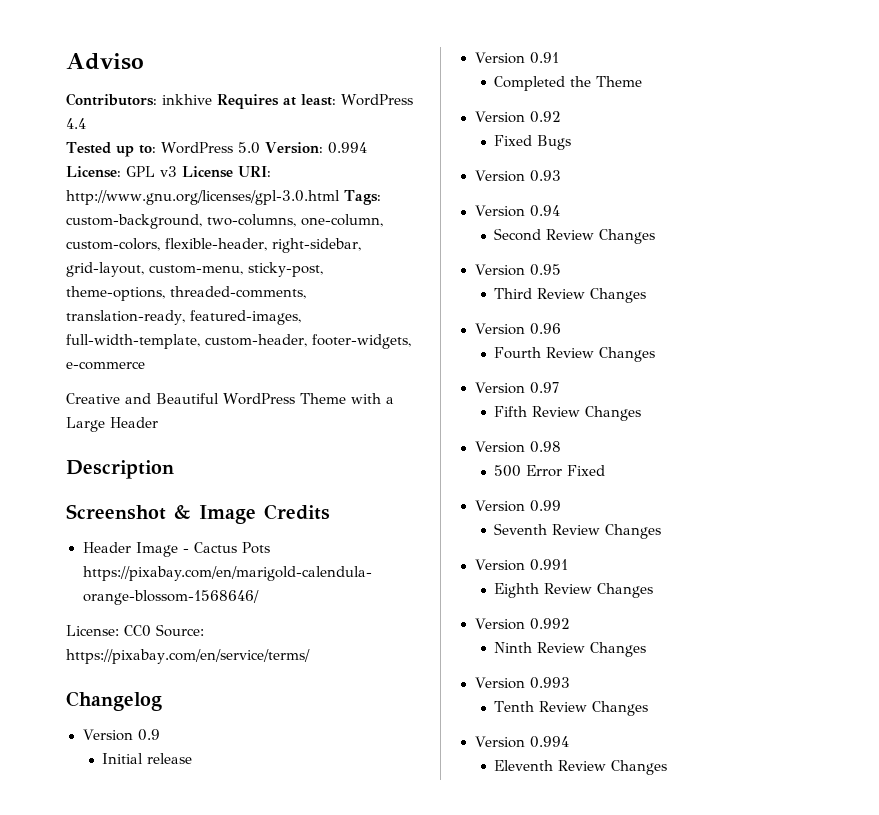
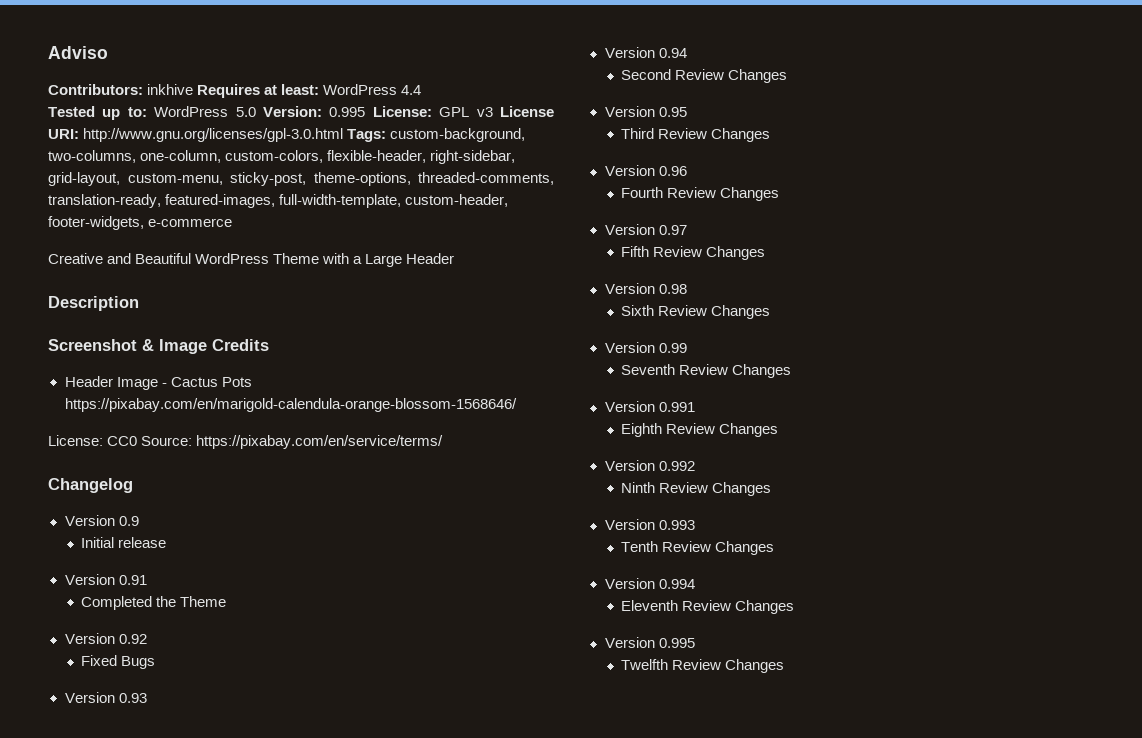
- Tested up to: WordPress 5.0 Version: 0.994 License: GPL v3 License URI: http://www.gnu.org/licenses/gpl-3.0.html Tags: custom-background, two-columns, one-column, custom-colors, flexible-header, right-sidebar, grid-layout, custom-menu, sticky-post, theme-options, threaded-comments, translation-ready, featured-images, full-width-template, custom-header, footer-widgets, e-commerce
+ Tested up to: WordPress 5.0 Version: 0.995 License: GPL v3 License URI: http://www.gnu.org/licenses/gpl-3.0.html Tags: custom-background, two-columns, one-column, custom-colors, flexible-header, right-sidebar, grid-layout, custom-menu, sticky-post, theme-options, threaded-comments, translation-ready, featured-images, full-width-template, custom-header, footer-widgets, e-commerce
- 500 Error Fixed
+ Sixth Review Changes
+ Version 0.995
+ Twelfth Review Changes

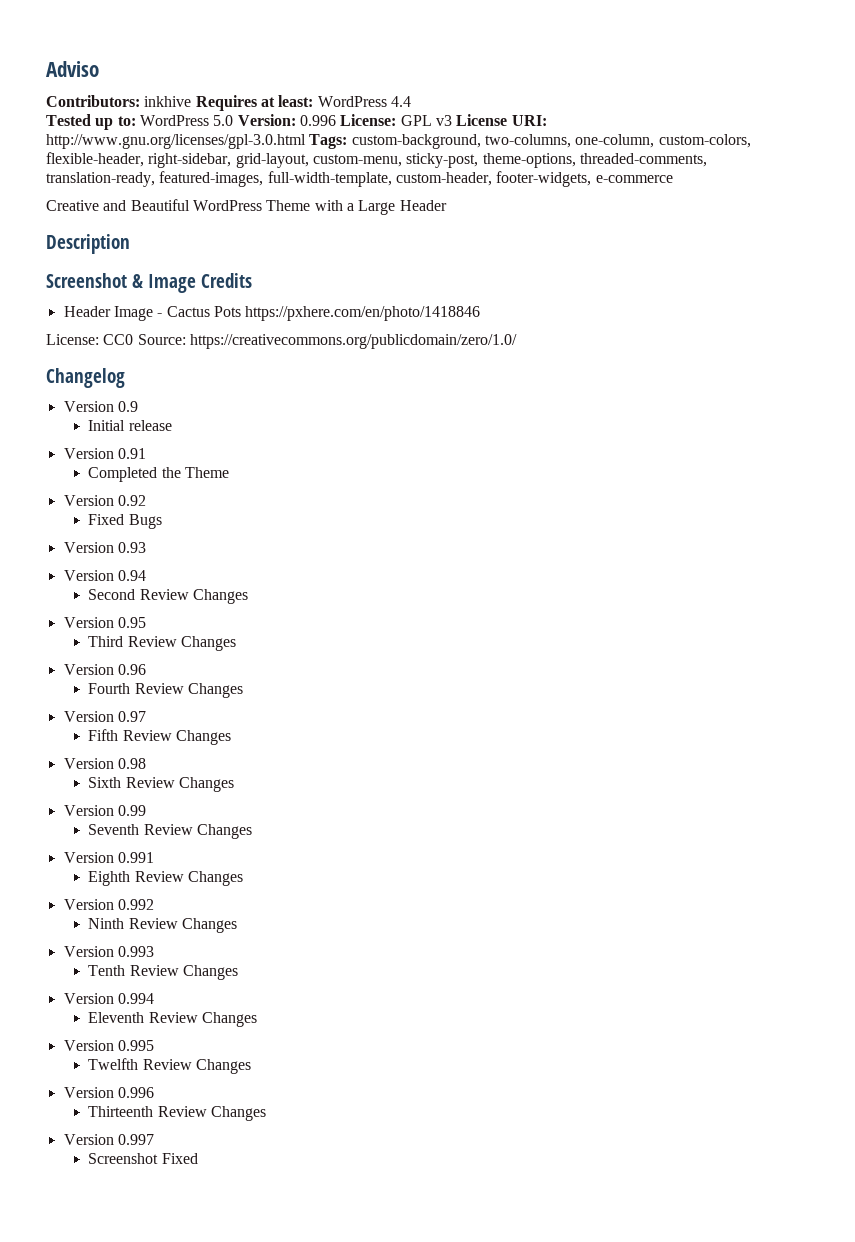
- Tested up to: WordPress 5.0 Version: 0.995 License: GPL v3 License URI: http://www.gnu.org/licenses/gpl-3.0.html Tags: custom-background, two-columns, one-column, custom-colors, flexible-header, right-sidebar, grid-layout, custom-menu, sticky-post, theme-options, threaded-comments, translation-ready, featured-images, full-width-template, custom-header, footer-widgets, e-commerce
+ Tested up to: WordPress 5.0 Version: 0.996 License: GPL v3 License URI: http://www.gnu.org/licenses/gpl-3.0.html Tags: custom-background, two-columns, one-column, custom-colors, flexible-header, right-sidebar, grid-layout, custom-menu, sticky-post, theme-options, threaded-comments, translation-ready, featured-images, full-width-template, custom-header, footer-widgets, e-commerce
- Header Image - Cactus Pots https://pixabay.com/en/marigold-calendula-orange-blossom-1568646/
+ Header Image - Cactus Pots https://pxhere.com/en/photo/1418846
- License: CC0 Source: https://pixabay.com/en/service/terms/
+ License: CC0 Source: https://creativecommons.org/publicdomain/zero/1.0/
+ Version 0.996
+ Thirteenth Review Changes
+ Version 0.997
+ Screenshot Fixed

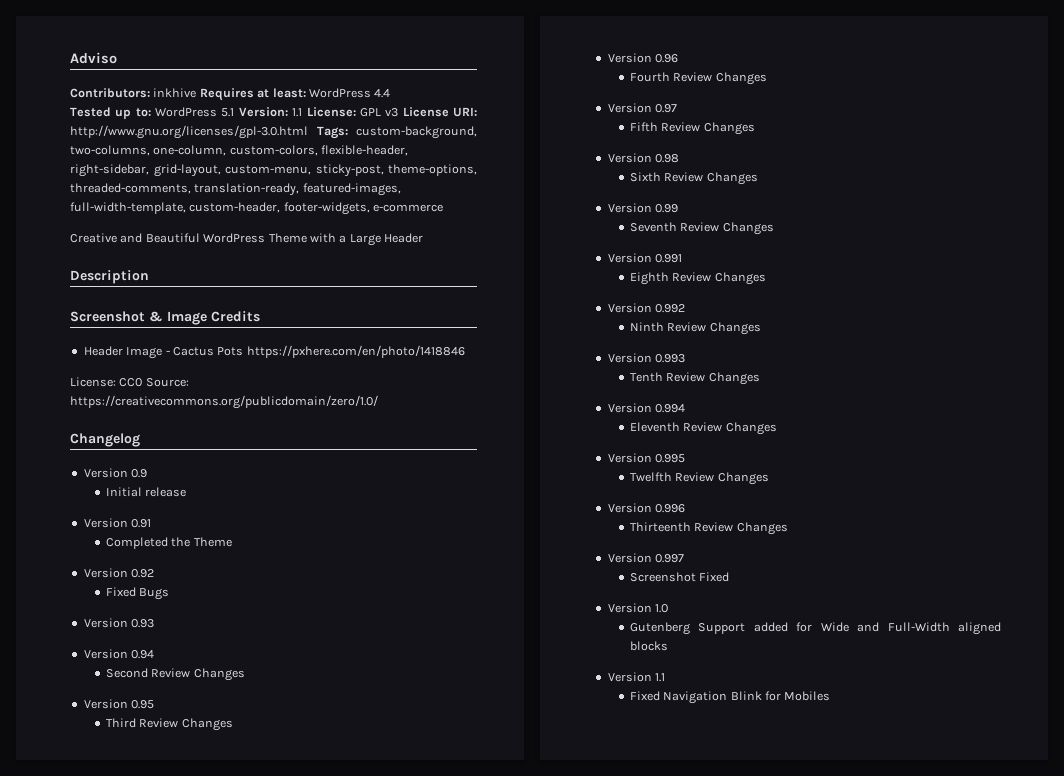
- Tested up to: WordPress 5.0 Version: 0.996 License: GPL v3 License URI: http://www.gnu.org/licenses/gpl-3.0.html Tags: custom-background, two-columns, one-column, custom-colors, flexible-header, right-sidebar, grid-layout, custom-menu, sticky-post, theme-options, threaded-comments, translation-ready, featured-images, full-width-template, custom-header, footer-widgets, e-commerce
+ Tested up to: WordPress 5.1 Version: 1.1 License: GPL v3 License URI: http://www.gnu.org/licenses/gpl-3.0.html Tags: custom-background, two-columns, one-column, custom-colors, flexible-header, right-sidebar, grid-layout, custom-menu, sticky-post, theme-options, threaded-comments, translation-ready, featured-images, full-width-template, custom-header, footer-widgets, e-commerce
+ Version 1.0
+ Gutenberg Support added for Wide and Full-Width aligned blocks
+ Version 1.1
+ Fixed Navigation Blink for Mobiles

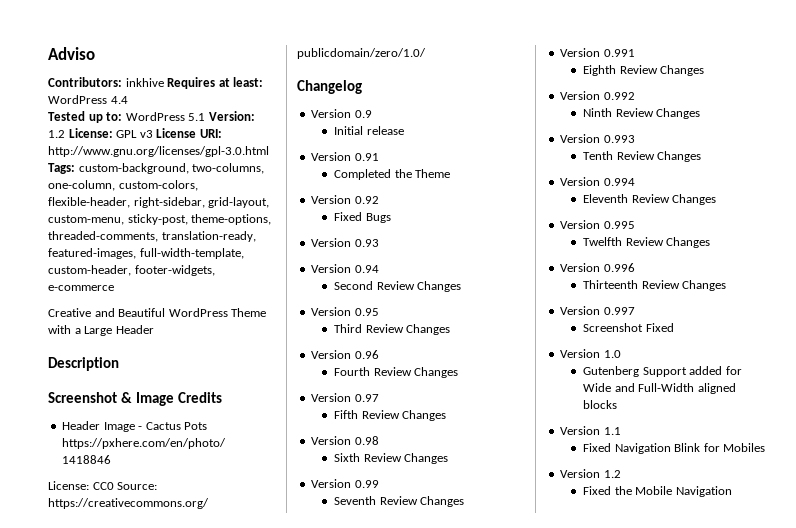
- Tested up to: WordPress 5.1 Version: 1.1 License: GPL v3 License URI: http://www.gnu.org/licenses/gpl-3.0.html Tags: custom-background, two-columns, one-column, custom-colors, flexible-header, right-sidebar, grid-layout, custom-menu, sticky-post, theme-options, threaded-comments, translation-ready, featured-images, full-width-template, custom-header, footer-widgets, e-commerce
+ Tested up to: WordPress 5.1 Version: 1.2 License: GPL v3 License URI: http://www.gnu.org/licenses/gpl-3.0.html Tags: custom-background, two-columns, one-column, custom-colors, flexible-header, right-sidebar, grid-layout, custom-menu, sticky-post, theme-options, threaded-comments, translation-ready, featured-images, full-width-template, custom-header, footer-widgets, e-commerce
+ Version 1.2
+ Fixed the Mobile Navigation

